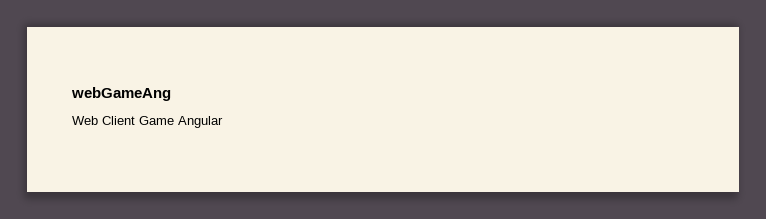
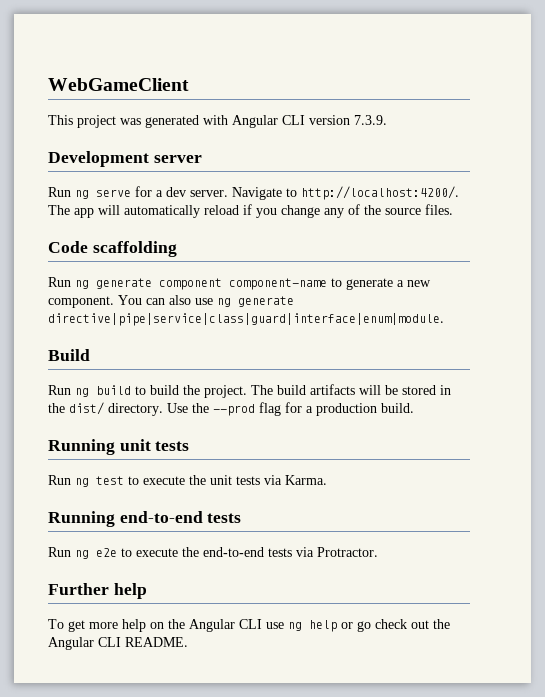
- webGameAng
- Web Client Game Angular
+ WebGameClient
+ This project was generated with Angular CLI version 7.3.9.
+ Development server
+ Run ng serve for a dev server. Navigate to http://localhost:4200/. The app will automatically reload if you change any of the source files.
+ Code scaffolding
+ Run ng generate component component-name to generate a new component. You can also use ng generate directive|pipe|service|class|guard|interface|enum|module.
+ Build
+ Run ng build to build the project. The build artifacts will be stored in the dist/ directory. Use the --prod flag for a production build.
+ Running unit tests
+ Run ng test to execute the unit tests via Karma.
+ Running end-to-end tests
+ Run ng e2e to execute the end-to-end tests via Protractor.
+ Further help
+ To get more help on the Angular CLI use ng help or go check out the Angular CLI README.

